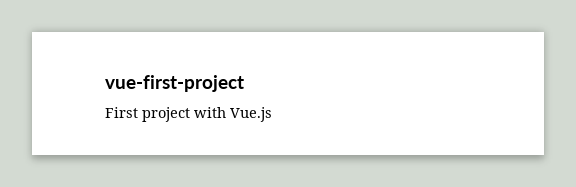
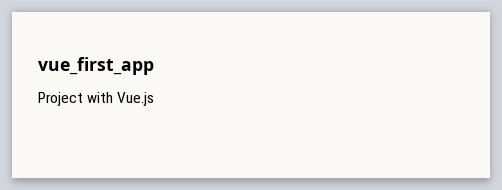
- vue-first-project
- First project with Vue.js
+ vue_first_app
+ Project with Vue.js

